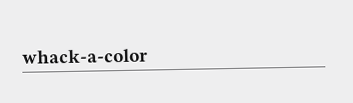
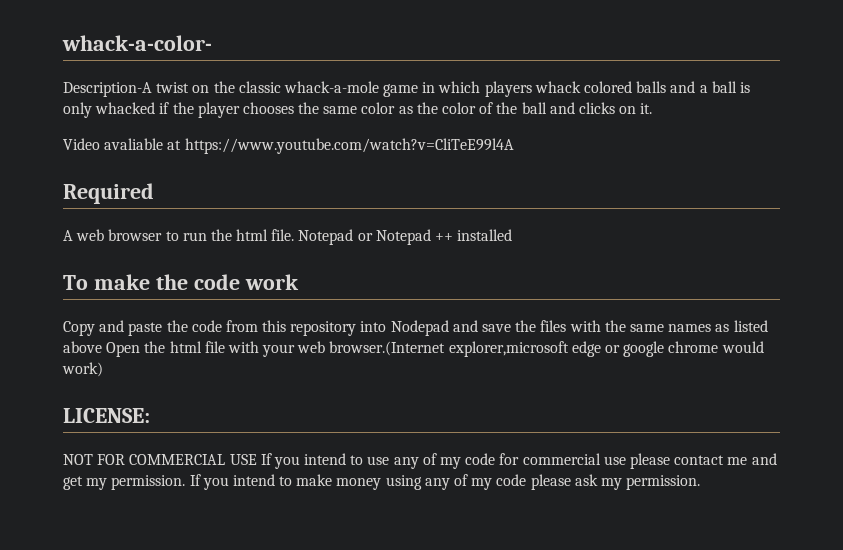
- whack-a-color
+ whack-a-color-
+ Description-A twist on the classic whack-a-mole game in which players whack colored balls and a ball is only whacked if the player chooses the same color as the color of the ball and clicks on it.
+ Video avaliable at https://www.youtube.com/watch?v=CliTeE99l4A
+ Required
+ A web browser to run the html file. Notepad or Notepad ++ installed
+ To make the code work
+ Copy and paste the code from this repository into Nodepad and save the files with the same names as listed above Open the html file with your web browser.(Internet explorer,microsoft edge or google chrome would work)
+ LICENSE:
+ NOT FOR COMMERCIAL USE If you intend to use any of my code for commercial use please contact me and get my permission. If you intend to make money using any of my code please ask my permission.

